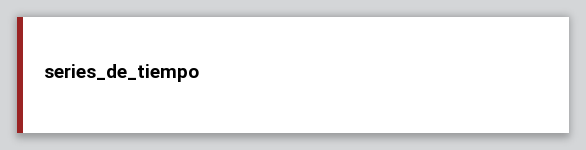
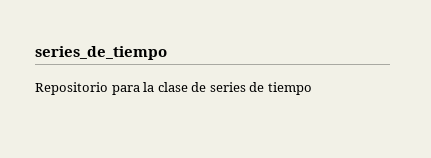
+ Repositorio para la clase de series de tiempo

